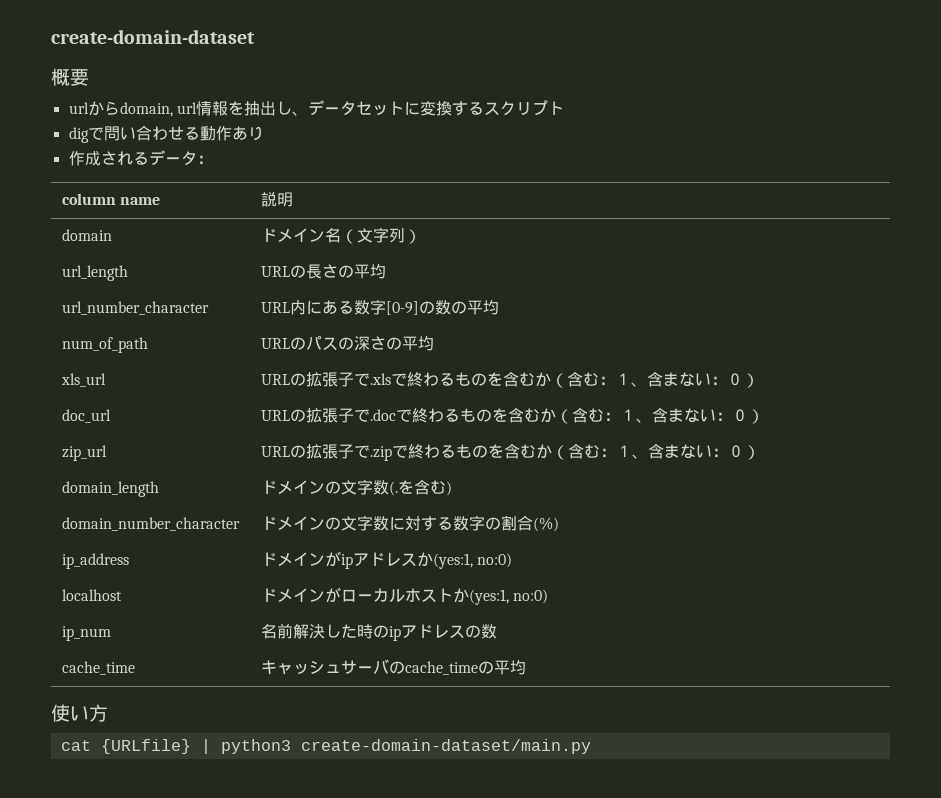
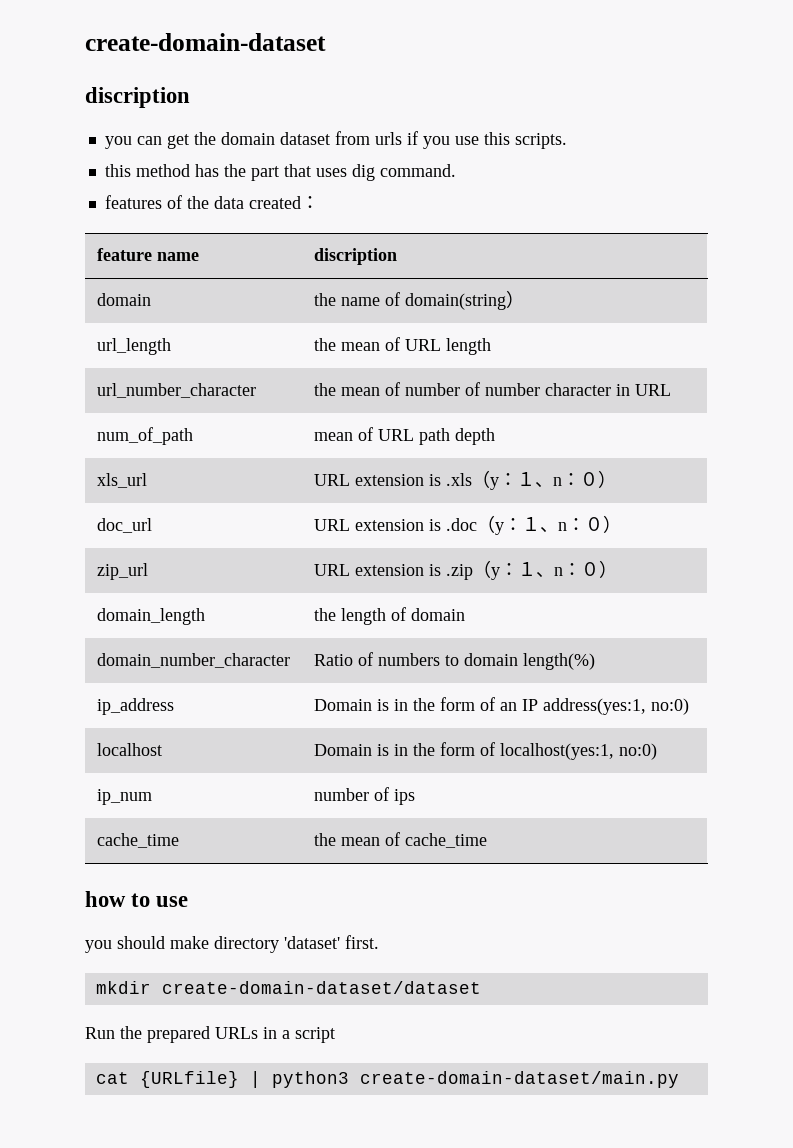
  create-domain-dataset
- 概要
- urlからdomain, url情報を抽出し、データセットに変換するスクリプト
- digで問い合わせる動作あり
- 作成されるデータ：
+ discription
+ you can get the domain dataset from urls if you use this scripts.
+ this method has the part that uses dig command.
+ features of the data created：
- column name | 説明
+ feature name | discription
- domain | ドメイン名（文字列）
- url_length | URLの長さの平均
- url_number_character | URL内にある数字[0-9]の数の平均
- num_of_path | URLのパスの深さの平均
- xls_url | URLの拡張子で.xlsで終わるものを含むか（含む：１、含まない：０）
- doc_url | URLの拡張子で.docで終わるものを含むか（含む：１、含まない：０）
- zip_url | URLの拡張子で.zipで終わるものを含むか（含む：１、含まない：０）
- domain_length | ドメインの文字数(.を含む)
- domain_number_character | ドメインの文字数に対する数字の割合(%)
- ip_address | ドメインがipアドレスか(yes:1, no:0)
- localhost | ドメインがローカルホストか(yes:1, no:0)
- ip_num | 名前解決した時のipアドレスの数
- cache_time | キャッシュサーバのcache_timeの平均
- 使い方
+ domain | the name of domain(string）
+ url_length | the mean of URL length
+ url_number_character | the mean of number of number character in URL
+ num_of_path | mean of URL path depth
+ xls_url | URL extension is .xls（y：１、n：０）
+ doc_url | URL extension is .doc（y：１、n：０）
+ zip_url | URL extension is .zip（y：１、n：０）
+ domain_length | the length of domain
+ domain_number_character | Ratio of numbers to domain length(%)
+ ip_address | Domain is in the form of an IP address(yes:1, no:0)
+ localhost | Domain is in the form of localhost(yes:1, no:0)
+ ip_num | number of ips
+ cache_time | the mean of cache_time
+ how to use
+ you should make directory 'dataset' first.
+ mkdir create-domain-dataset/dataset
+ Run the prepared URLs in a script

